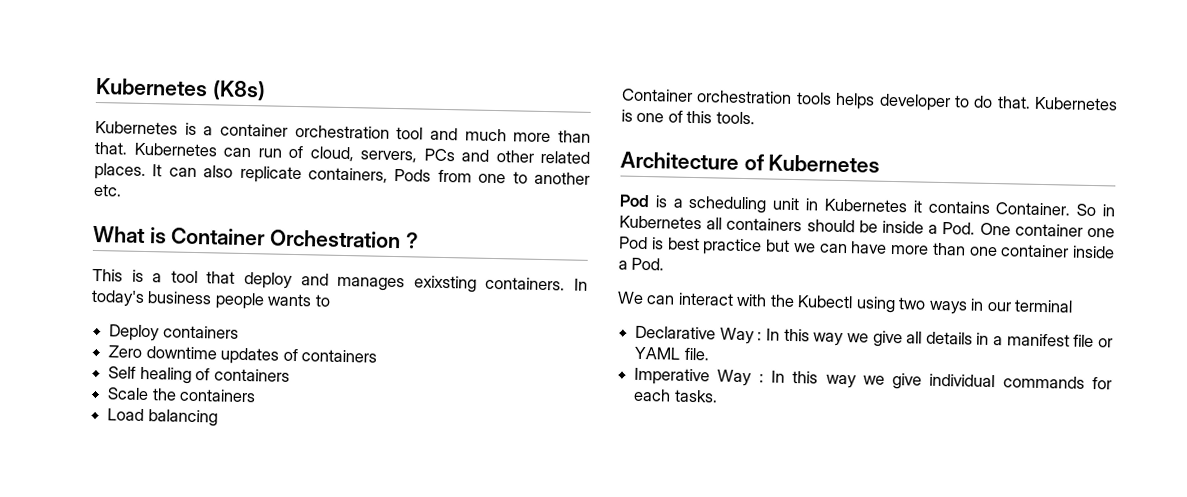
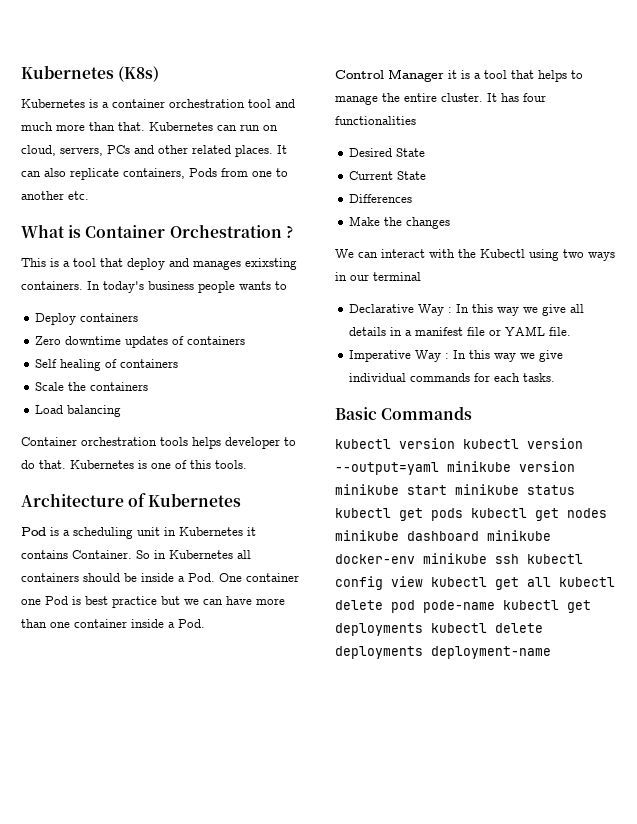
- Kubernetes can run of cloud, servers, PCs and other related places.
+ Kubernetes can run on cloud, servers, PCs and other related places.
+ Control Manager it is a tool that helps to manage the entire cluster. It has four functionalities
+ Desired State
+ Current State
+ Differences
+ Make the changes
+ Basic Commands
+ kubectl version kubectl version --output=yaml minikube version minikube start minikube status kubectl get pods kubectl get nodes minikube dashboard minikube docker-env minikube ssh kubectl config view kubectl get all kubectl delete pod pode-name kubectl get deployments kubectl delete deployments deployment-name

